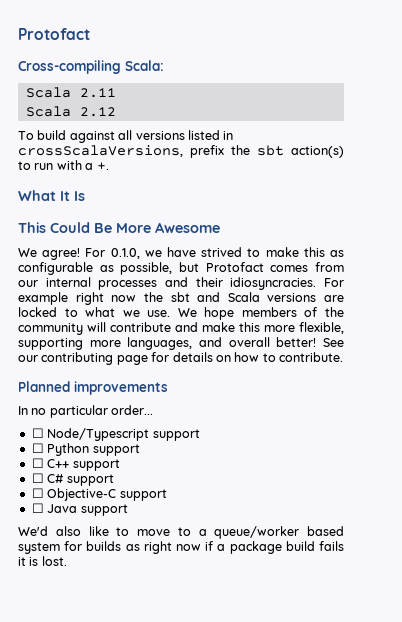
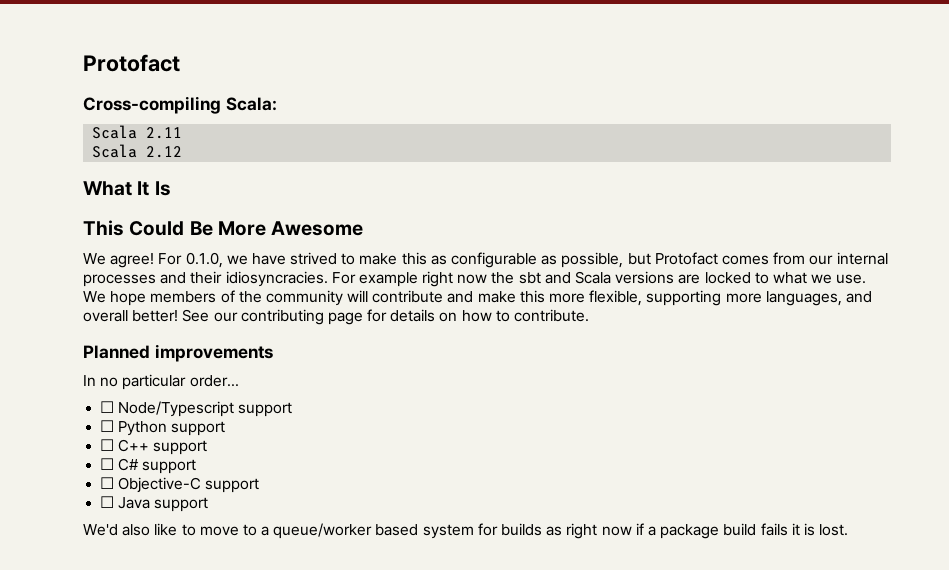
- To build against all versions listed in crossScalaVersions, prefix the sbt action(s) to run with a +.

